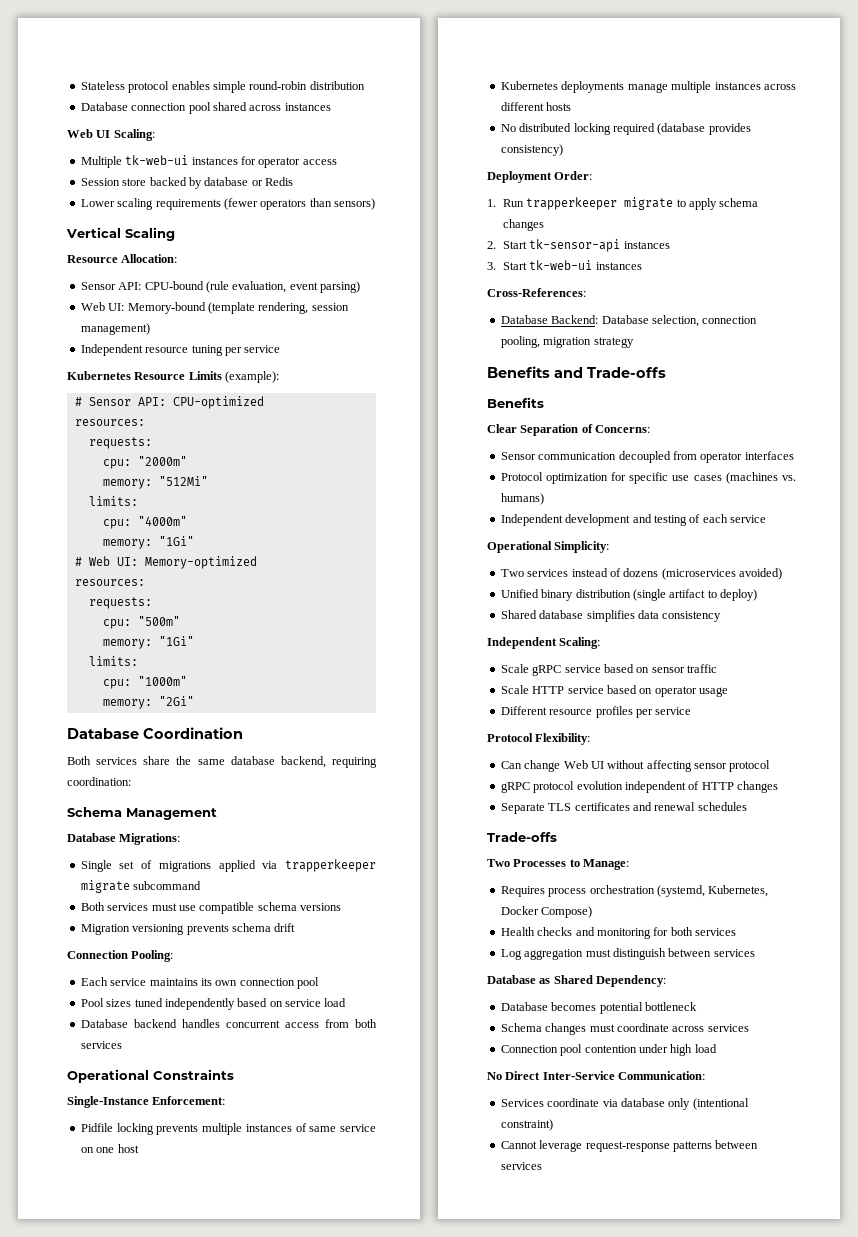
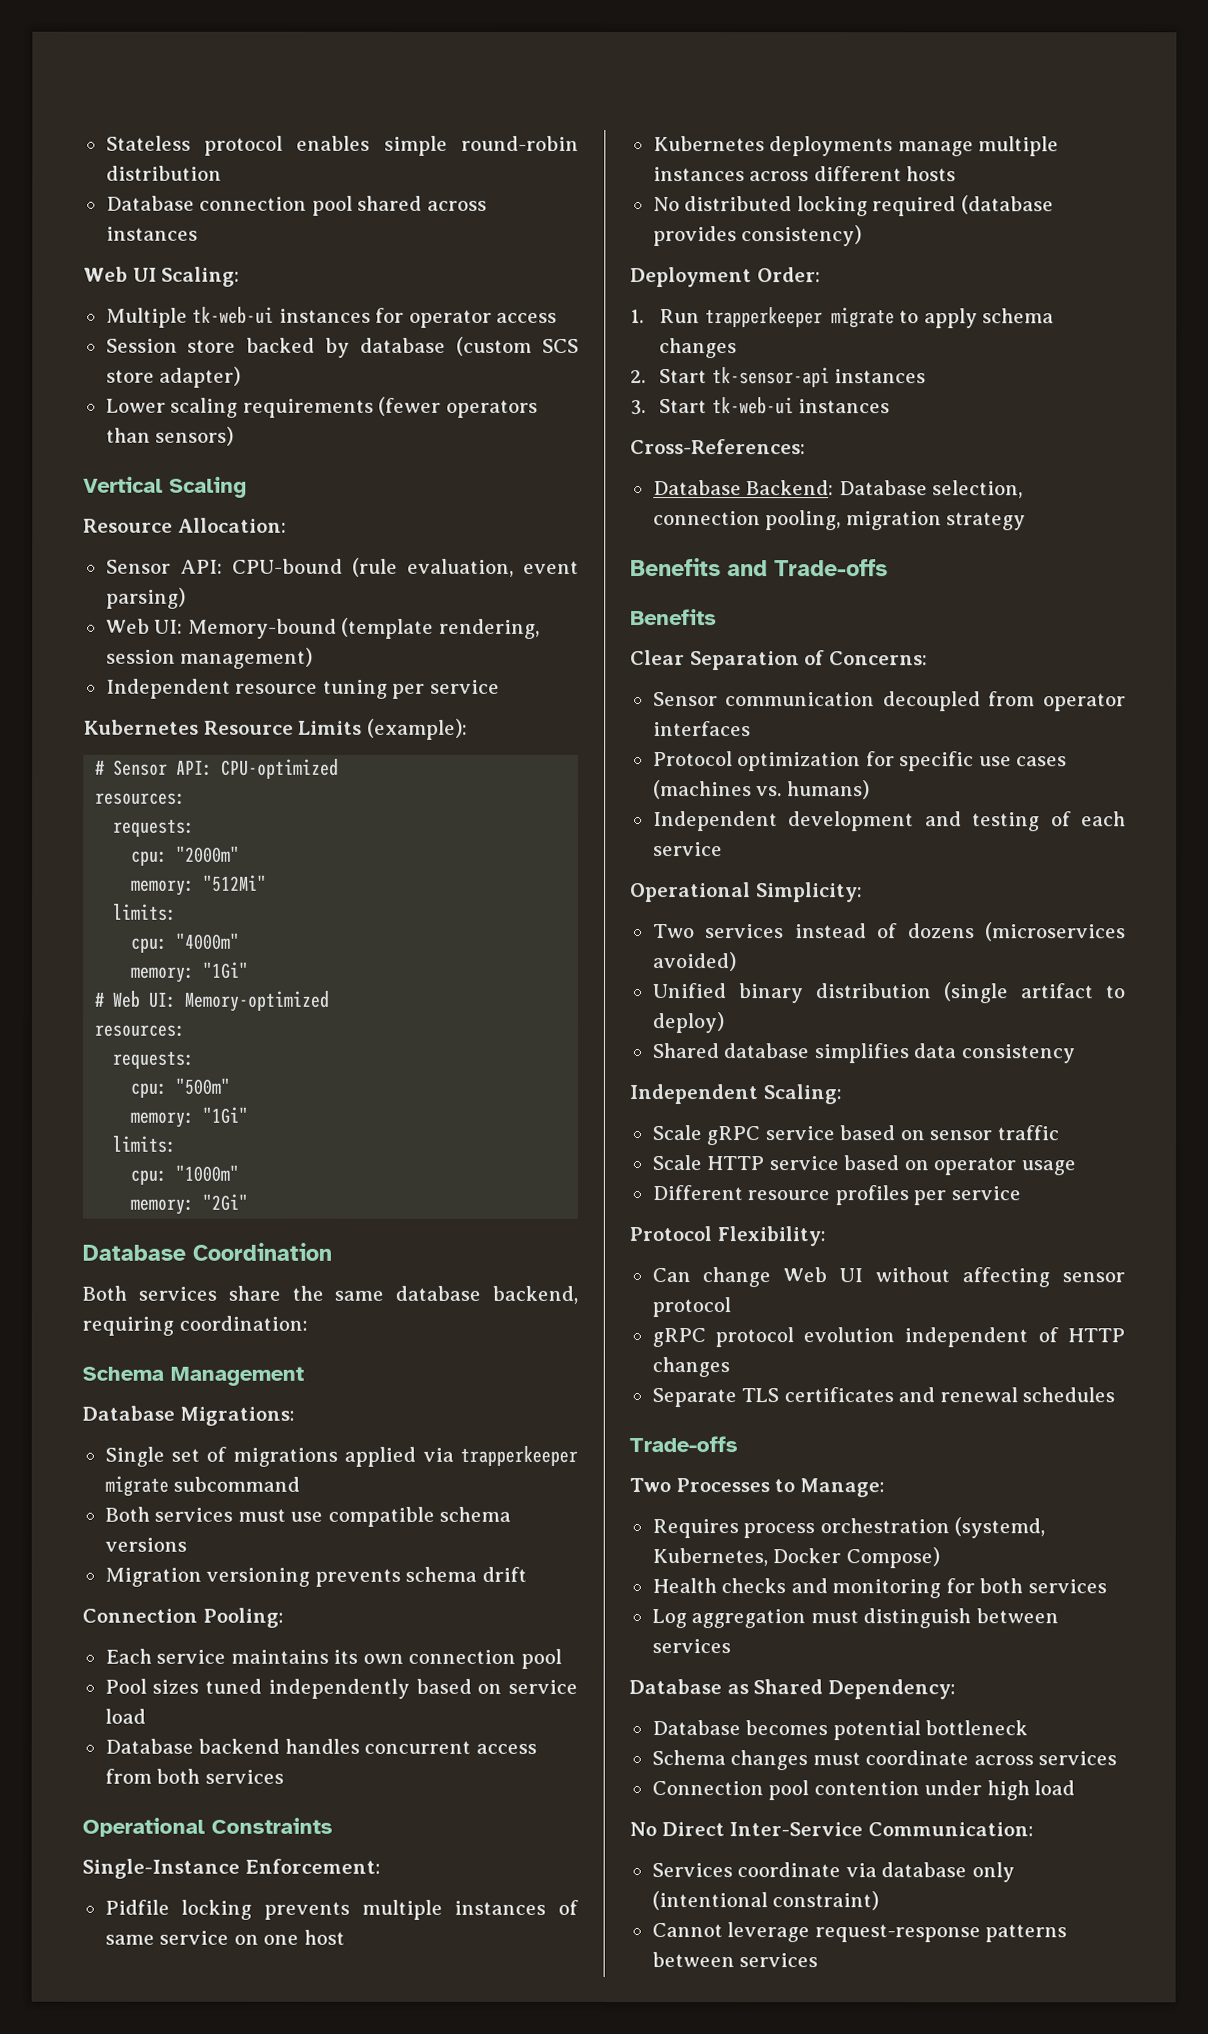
- Session store backed by database or Redis
+ Session store backed by database (custom SCS store adapter)

